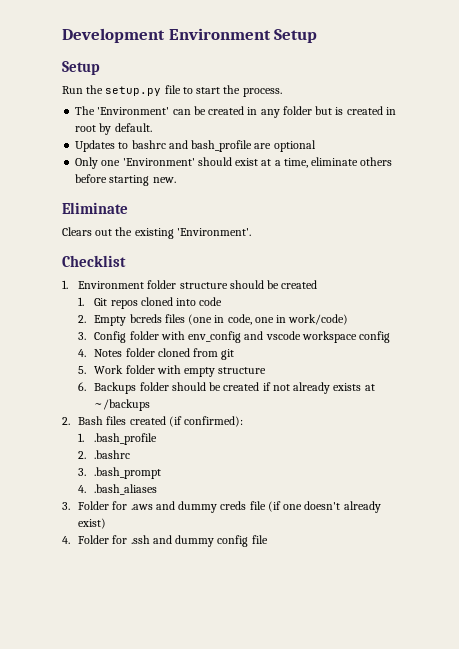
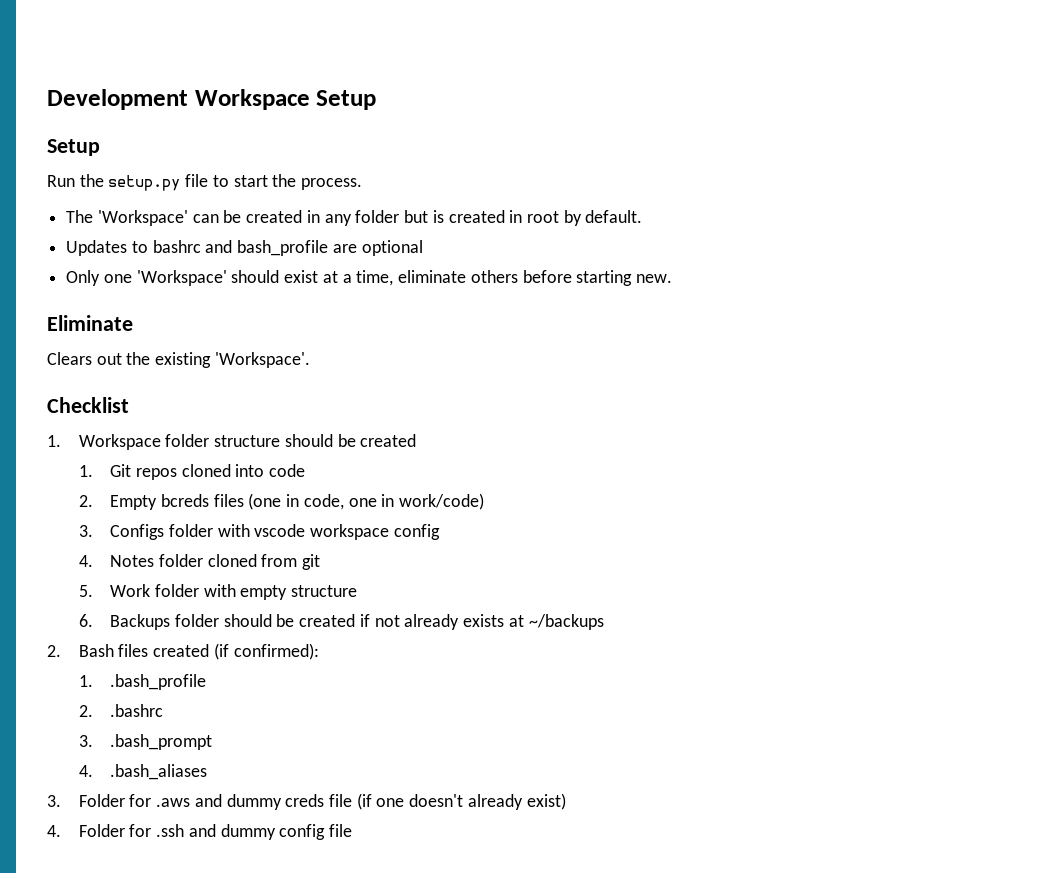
- Development Environment Setup
+ Development Workspace Setup
- The 'Environment' can be created in any folder but is created in root by default.
+ The 'Workspace' can be created in any folder but is created in root by default.
- Only one 'Environment' should exist at a time, eliminate others before starting new.
+ Only one 'Workspace' should exist at a time, eliminate others before starting new.
- Clears out the existing 'Environment'.
+ Clears out the existing 'Workspace'.
- 1. Environment folder structure should be created
+ 1. Workspace folder structure should be created
- 3. Config folder with env_config and vscode workspace config
+ 3. Configs folder with vscode workspace config

